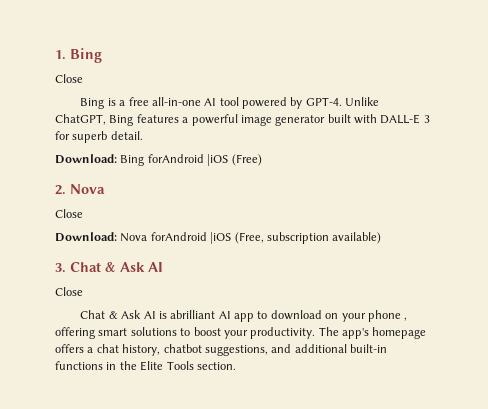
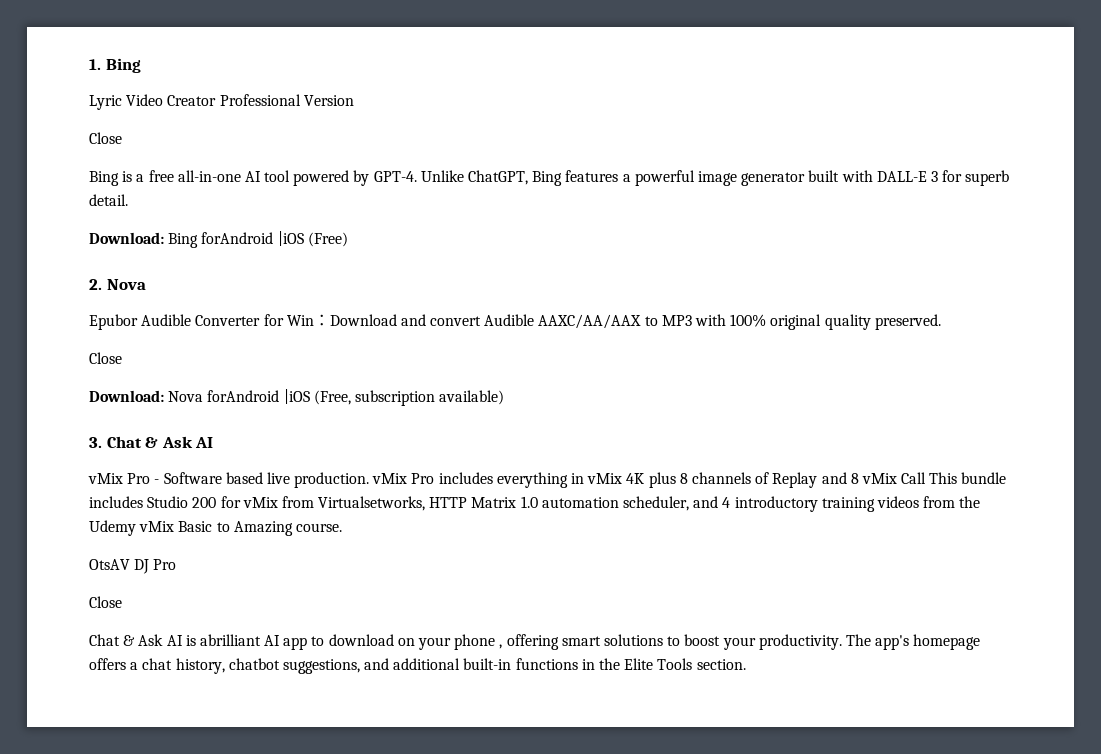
+ Lyric Video Creator Professional Version
+ Epubor Audible Converter for Win：Download and convert Audible AAXC/AA/AAX to MP3 with 100% original quality preserved.
+ vMix Pro - Software based live production. vMix Pro includes everything in vMix 4K plus 8 channels of Replay and 8 vMix Call This bundle includes Studio 200 for vMix from Virtualsetworks, HTTP Matrix 1.0 automation scheduler, and 4 introductory training videos from the Udemy vMix Basic to Amazing course.
+ OtsAV DJ Pro

